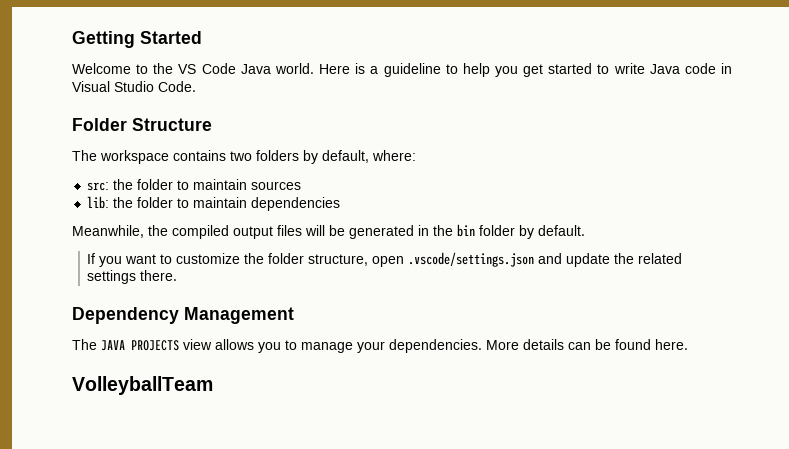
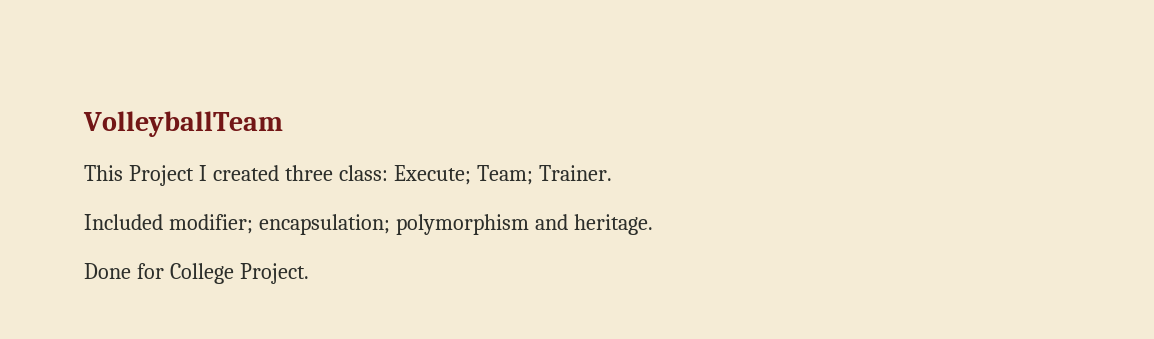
- Getting Started
- Welcome to the VS Code Java world. Here is a guideline to help you get started to write Java code in Visual Studio Code.
- Folder Structure
- The workspace contains two folders by default, where:
- src: the folder to maintain sources
- lib: the folder to maintain dependencies
- Meanwhile, the compiled output files will be generated in the bin folder by default.
- If you want to customize the folder structure, open .vscode/settings.json and update the related settings there.
- Dependency Management
- The JAVA PROJECTS view allows you to manage your dependencies. More details can be found here.
  VolleyballTeam
+ This Project I created three class: Execute; Team; Trainer.
+ Included modifier; encapsulation; polymorphism and heritage.
+ Done for College Project.

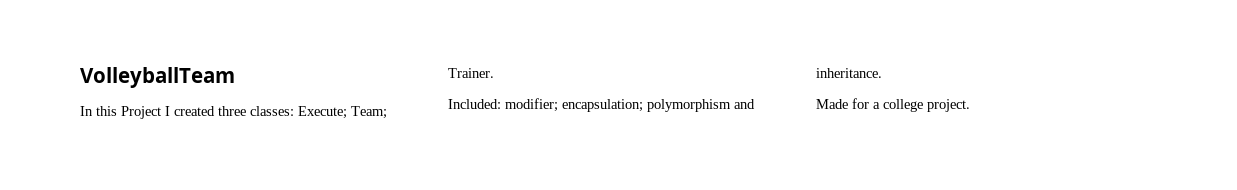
- This Project I created three class: Execute; Team; Trainer.
+ In this Project I created three classes: Execute; Team; Trainer.
- Included modifier; encapsulation; polymorphism and heritage.
- Done for College Project.
+ Included: modifier; encapsulation; polymorphism and inheritance.
+ Made for a college project.

